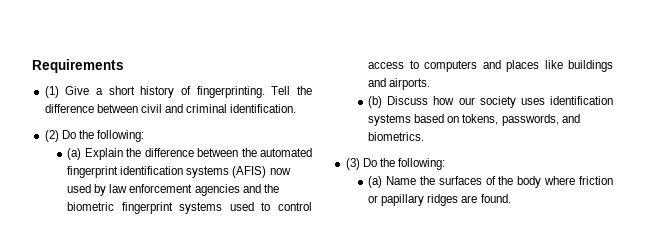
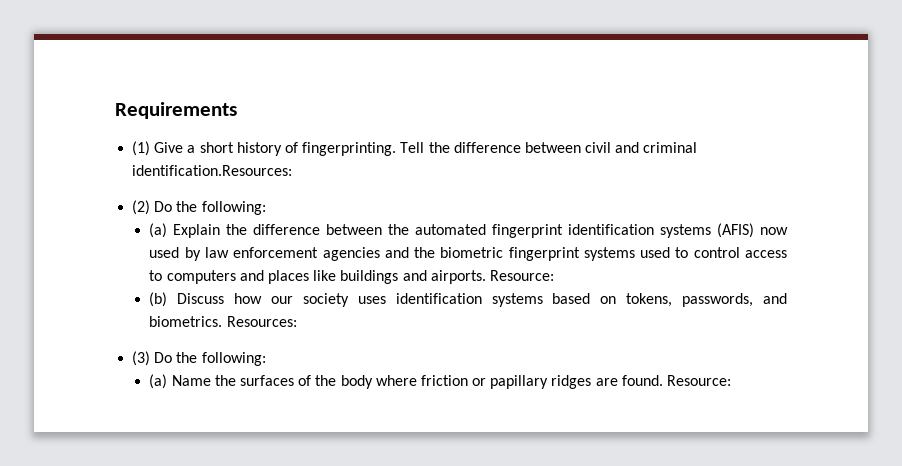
- Tell the difference between civil and criminal identification.
+ Tell the difference between civil and criminal identification.Resources:
- (a) Explain the difference between the automated fingerprint identification systems (AFIS) now used by law enforcement agencies and the biometric fingerprint systems used to control access to computers and places like buildings and airports.
+ (a) Explain the difference between the automated fingerprint identification systems (AFIS) now used by law enforcement agencies and the biometric fingerprint systems used to control access to computers and places like buildings and airports. Resource:
+ Resources:
- (a) Name the surfaces of the body where friction or papillary ridges are found.
+ (a) Name the surfaces of the body where friction or papillary ridges are found. Resource:

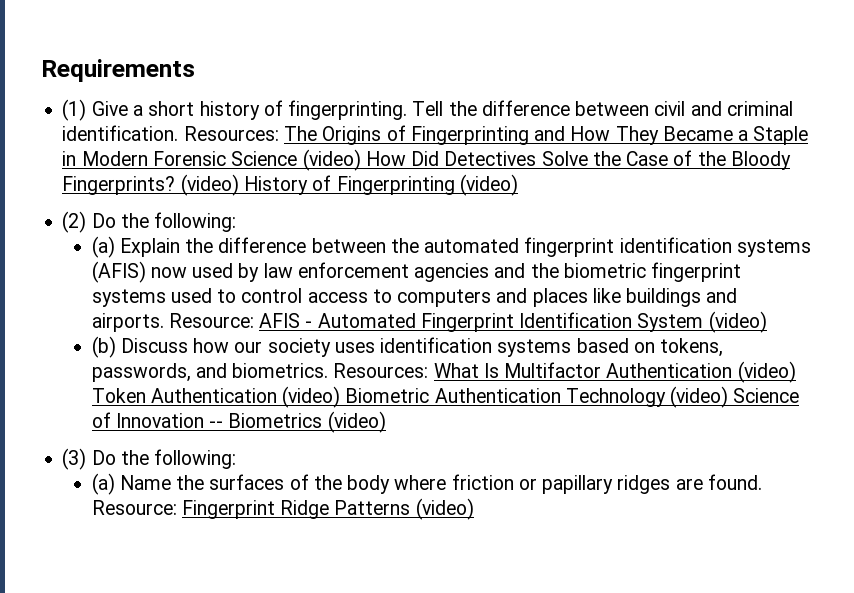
- Tell the difference between civil and criminal identification.Resources:
+ Tell the difference between civil and criminal identification. Resources: The Origins of Fingerprinting and How They Became a Staple in Modern Forensic Science (video) How Did Detectives Solve the Case of the Bloody Fingerprints? (video) History of Fingerprinting (video)
- (a) Explain the difference between the automated fingerprint identification systems (AFIS) now used by law enforcement agencies and the biometric fingerprint systems used to control access to computers and places like buildings and airports. Resource:
+ (a) Explain the difference between the automated fingerprint identification systems (AFIS) now used by law enforcement agencies and the biometric fingerprint systems used to control access to computers and places like buildings and airports. Resource: AFIS - Automated Fingerprint Identification System (video)
- Resources:
+ Resources: What Is Multifactor Authentication (video) Token Authentication (video) Biometric Authentication Technology (video) Science of Innovation -- Biometrics (video)
- (a) Name the surfaces of the body where friction or papillary ridges are found. Resource:
+ (a) Name the surfaces of the body where friction or papillary ridges are found. Resource: Fingerprint Ridge Patterns (video)

